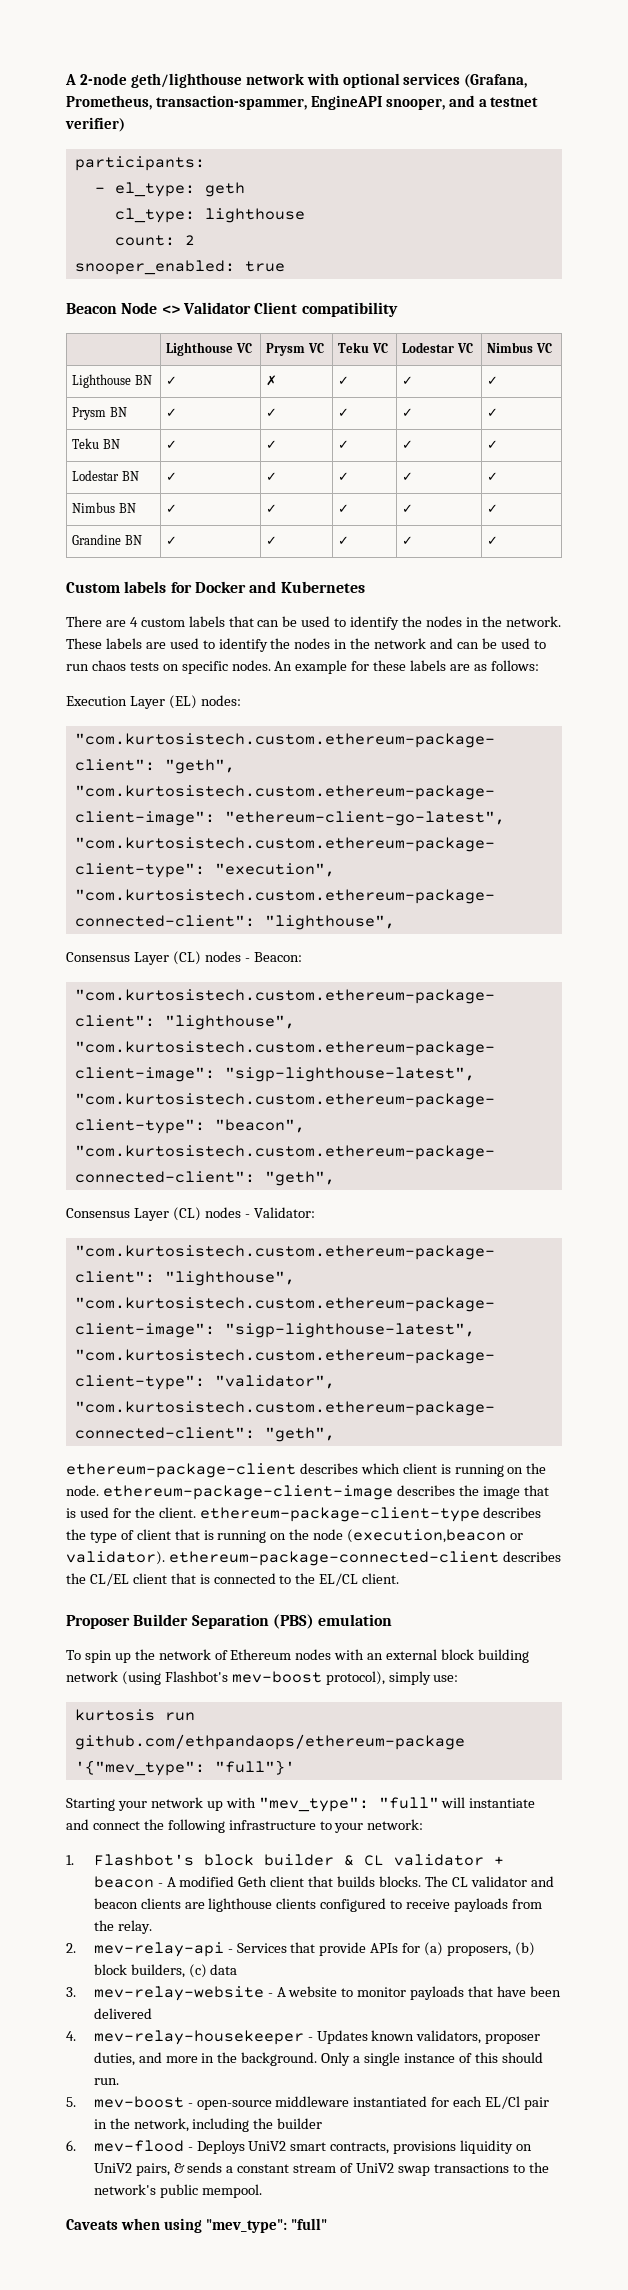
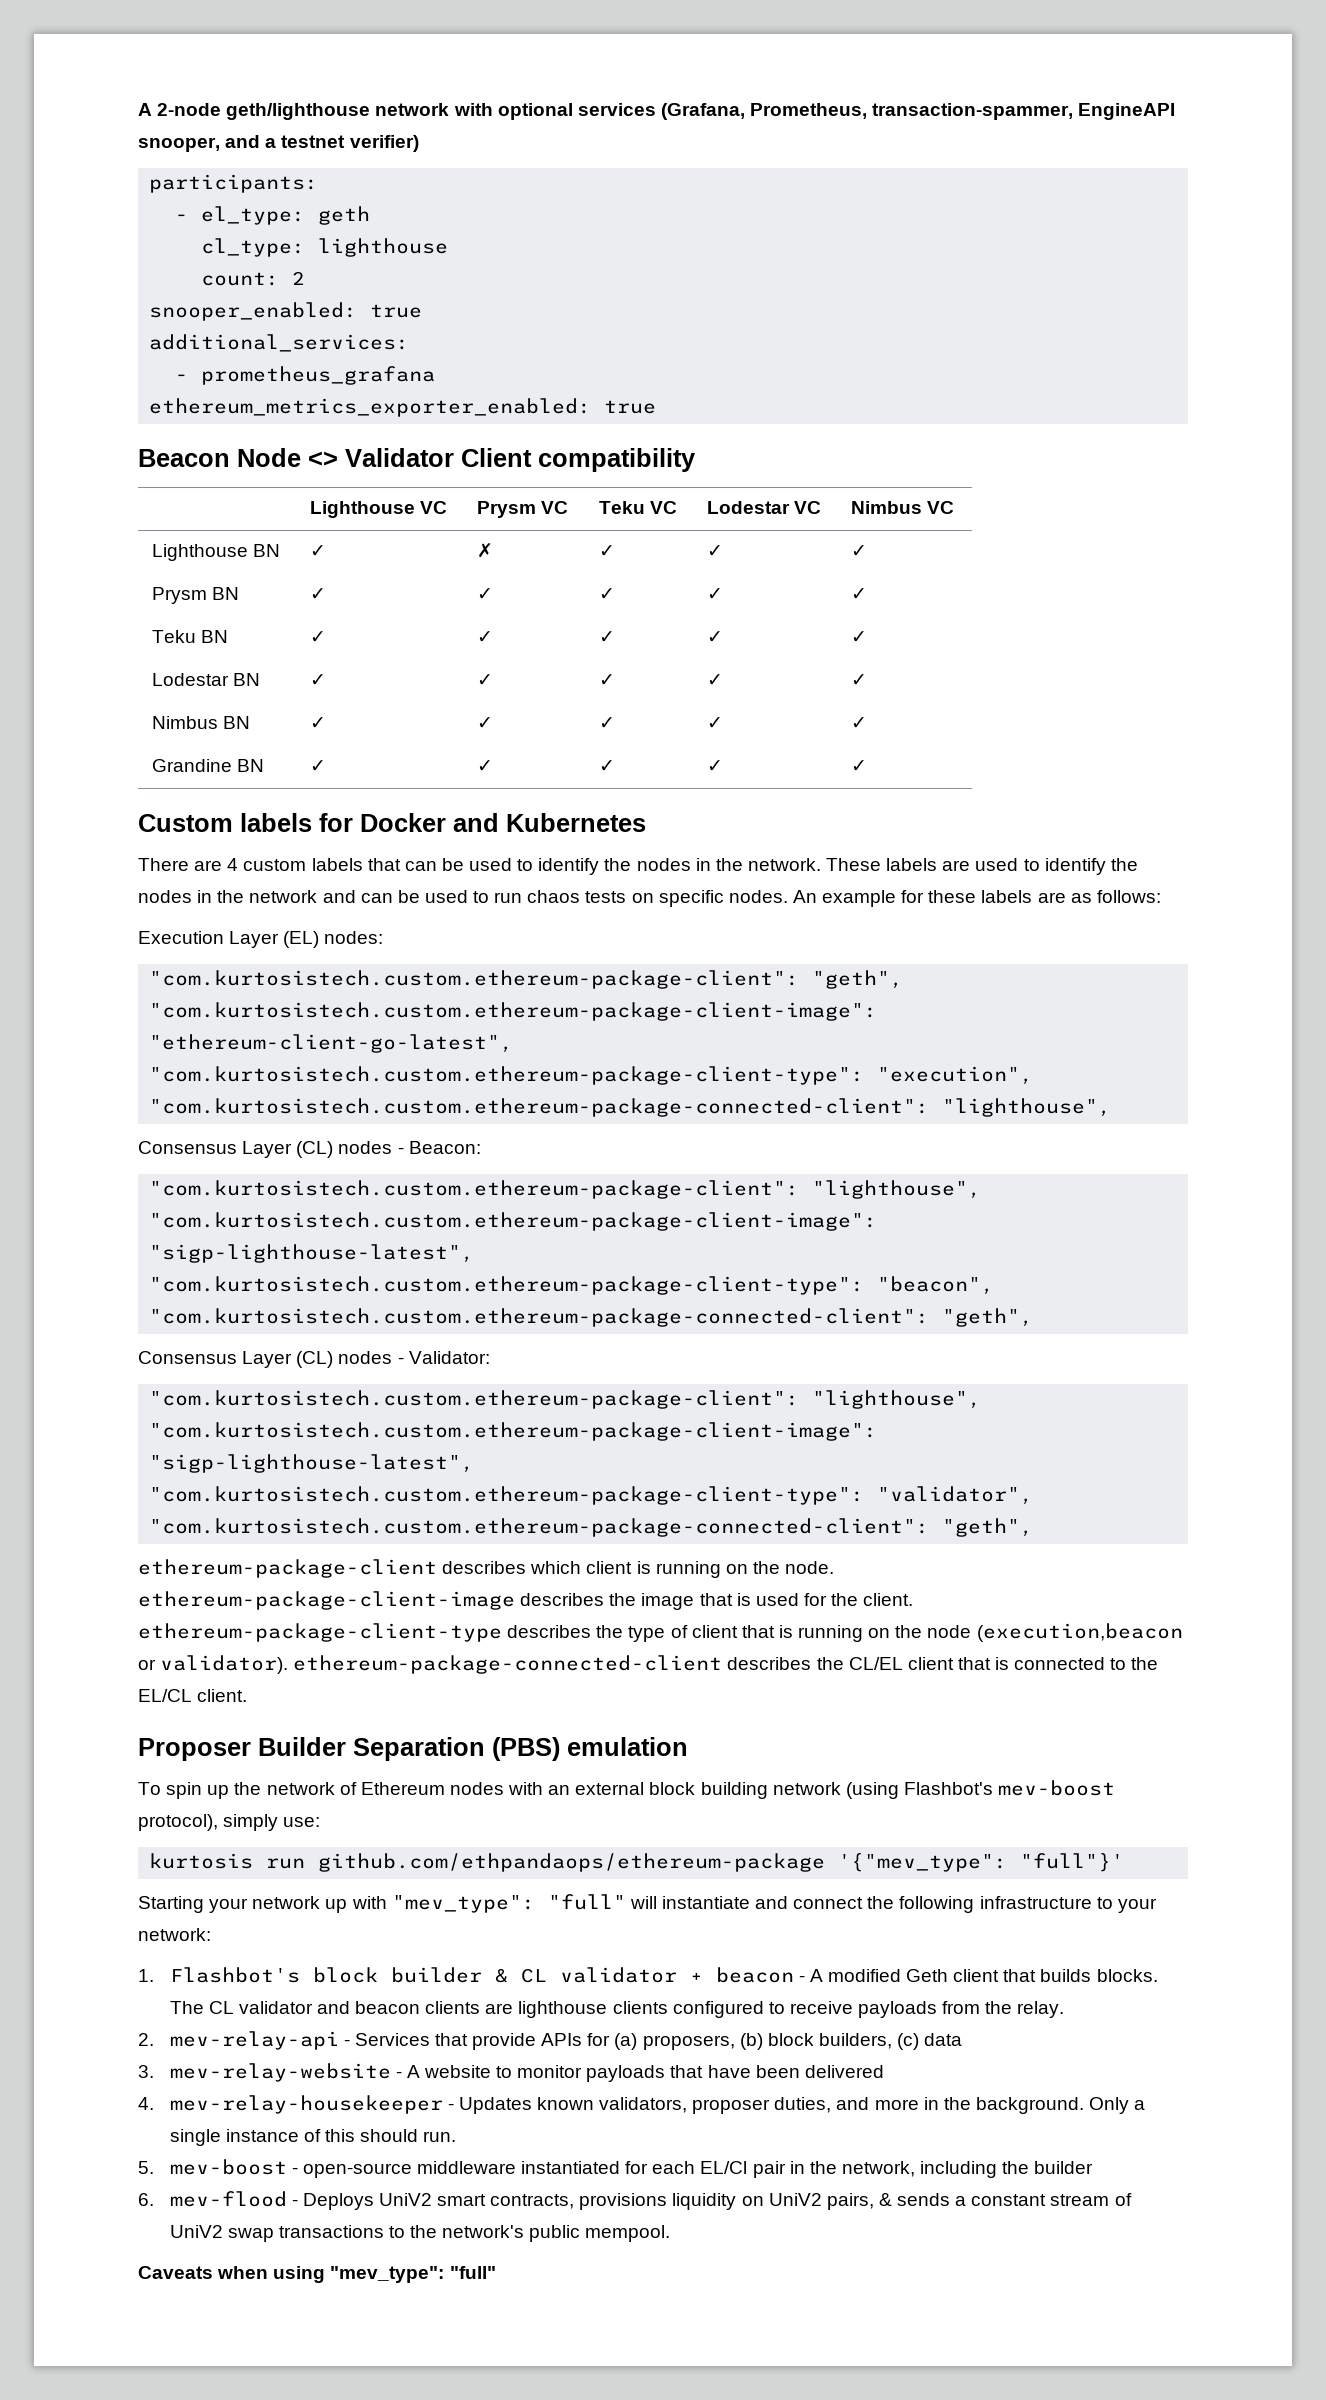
+ additional_services:
+ - prometheus_grafana
+ ethereum_metrics_exporter_enabled: true

